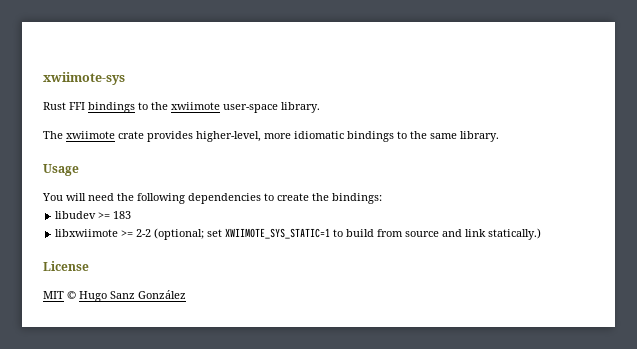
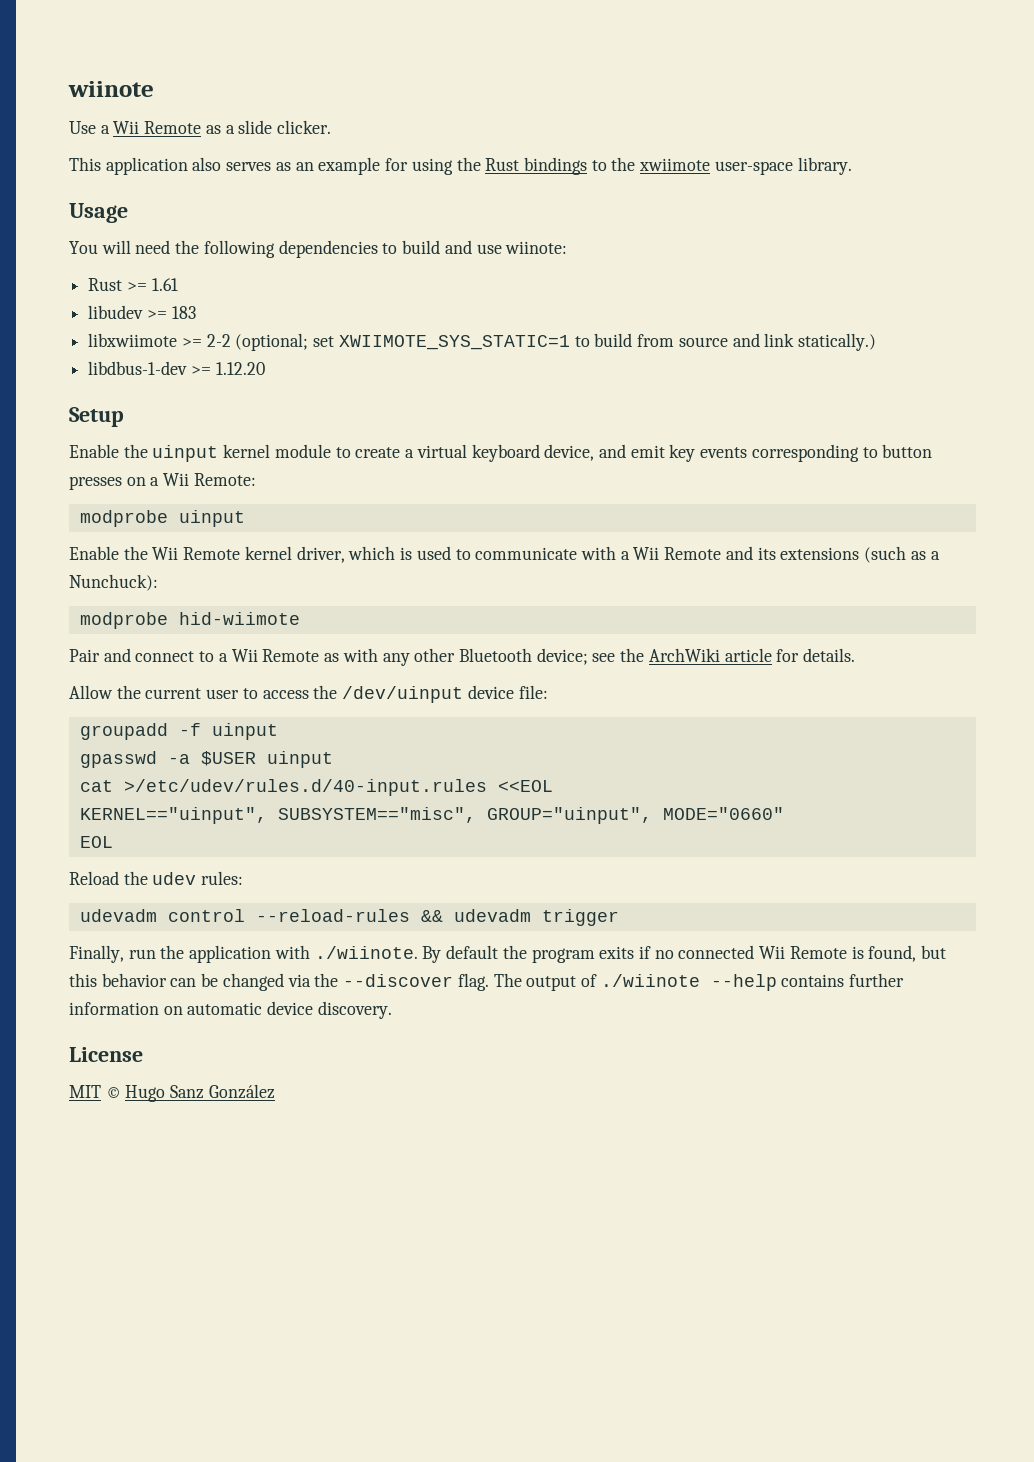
- xwiimote-sys
- Rust FFI bindings to the xwiimote user-space library.
+ wiinote
+ Use a Wii Remote as a slide clicker.
+ This application also serves as an example for using the Rust bindings to the xwiimote user-space library.
- The xwiimote crate provides higher-level, more idiomatic bindings to the same library.
- You will need the following dependencies to create the bindings:
+ You will need the following dependencies to build and use wiinote:
+ Rust >= 1.61
+ libdbus-1-dev >= 1.12.20
+ Setup
+ Enable the uinput kernel module to create a virtual keyboard device, and emit key events corresponding to button presses on a Wii Remote:
+ modprobe uinput
+ Enable the Wii Remote kernel driver, which is used to communicate with a Wii Remote and its extensions (such as a Nunchuck):
+ modprobe hid-wiimote
+ Pair and connect to a Wii Remote as with any other Bluetooth device; see the ArchWiki article for details.
+ Allow the current user to access the /dev/uinput device file:
+ groupadd -f uinput
+ gpasswd -a $USER uinput
+ cat >/etc/udev/rules.d/40-input.rules <<EOL
+ KERNEL=="uinput", SUBSYSTEM=="misc", GROUP="uinput", MODE="0660"
+ EOL
+ Reload the udev rules:
+ udevadm control --reload-rules && udevadm trigger
+ Finally, run the application with ./wiinote. By default the program exits if no connected Wii Remote is found, but this behavior can be changed via the --discover flag. The output of ./wiinote --help contains further information on automatic device discovery.

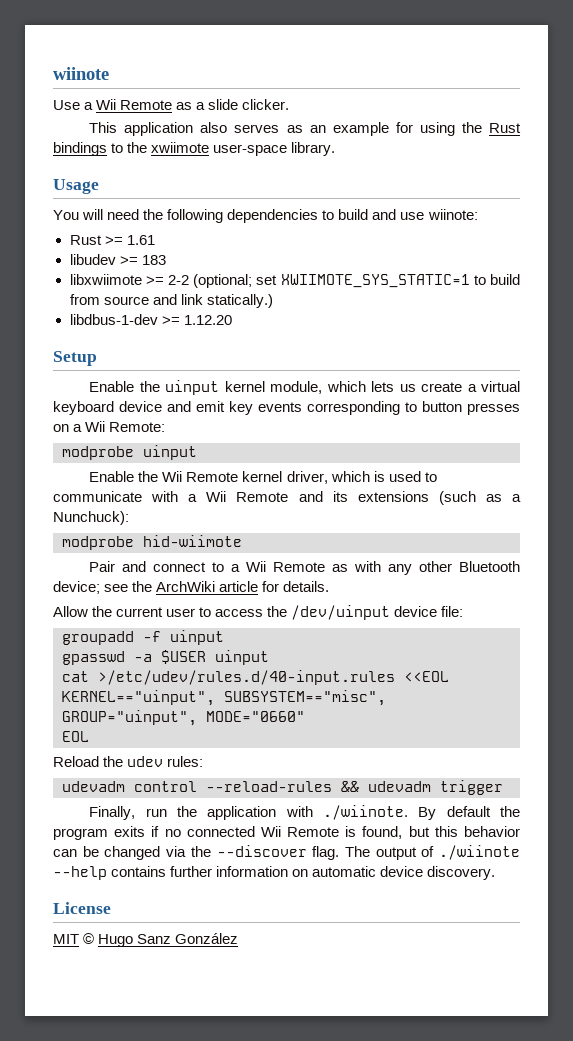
- Enable the uinput kernel module to create a virtual keyboard device, and emit key events corresponding to button presses on a Wii Remote:
+ Enable the uinput kernel module, which lets us create a virtual keyboard device and emit key events corresponding to button presses on a Wii Remote:

